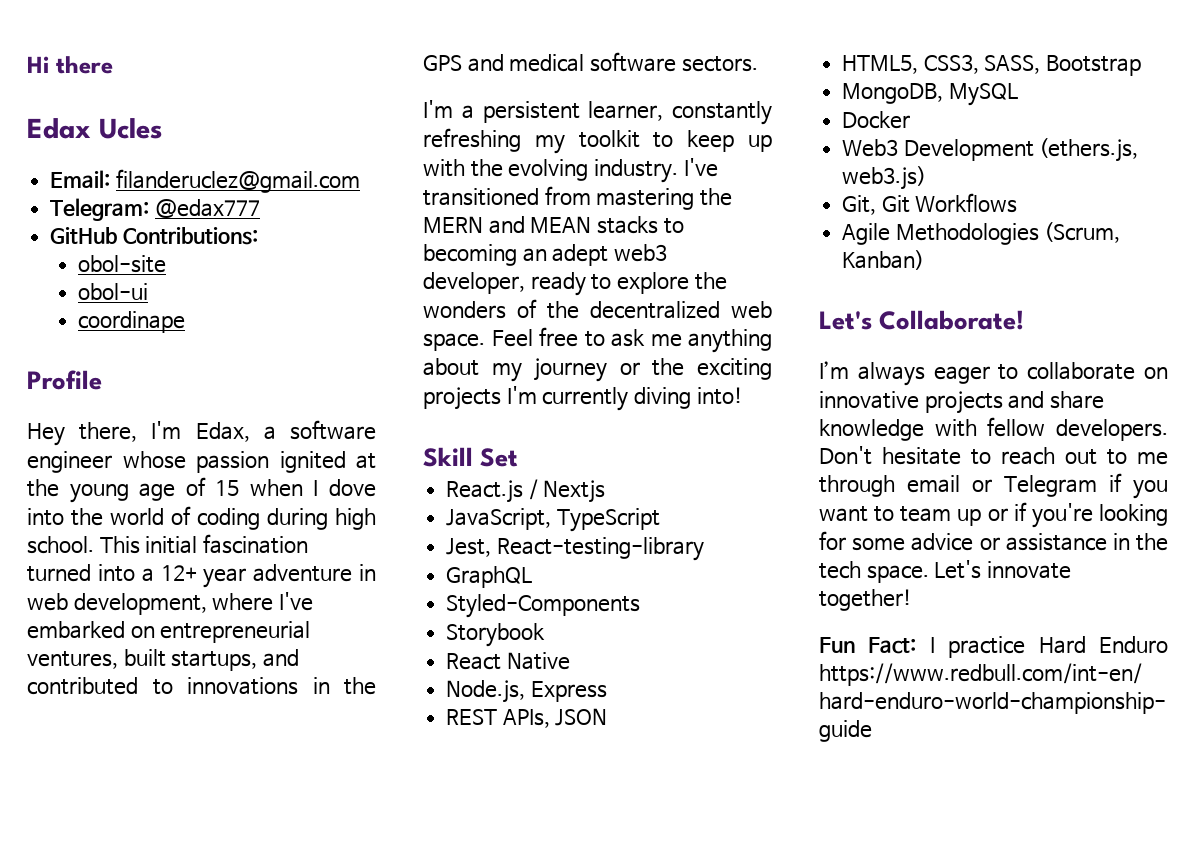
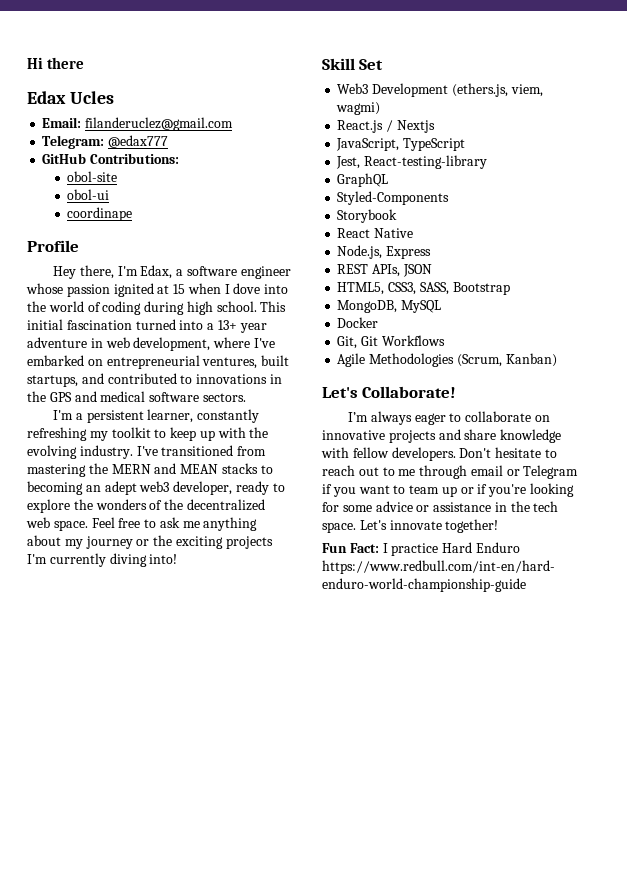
- Hey there, I'm Edax, a software engineer whose passion ignited at the young age of 15 when I dove into the world of coding during high school.
+ Hey there, I'm Edax, a software engineer whose passion ignited at 15 when I dove into the world of coding during high school.
- This initial fascination turned into a 12+ year adventure in web development, where I've embarked on entrepreneurial ventures, built startups, and contributed to innovations in the GPS and medical software sectors.
+ This initial fascination turned into a 13+ year adventure in web development, where I've embarked on entrepreneurial ventures, built startups, and contributed to innovations in the GPS and medical software sectors.
+ Web3 Development (ethers.js, viem, wagmi)
- Web3 Development (ethers.js, web3.js)

